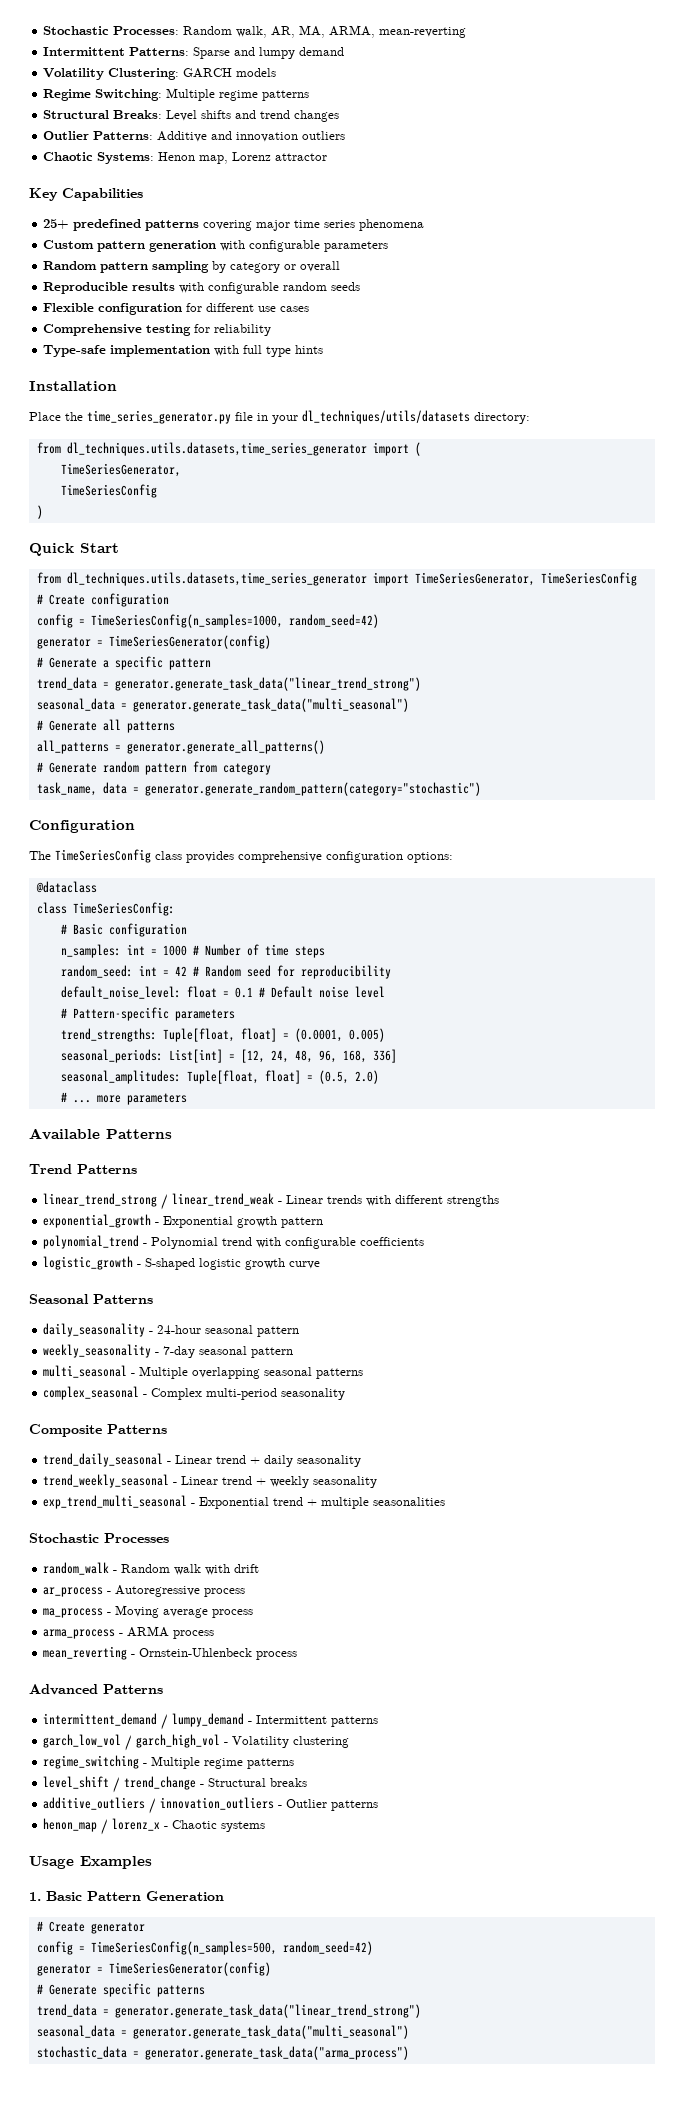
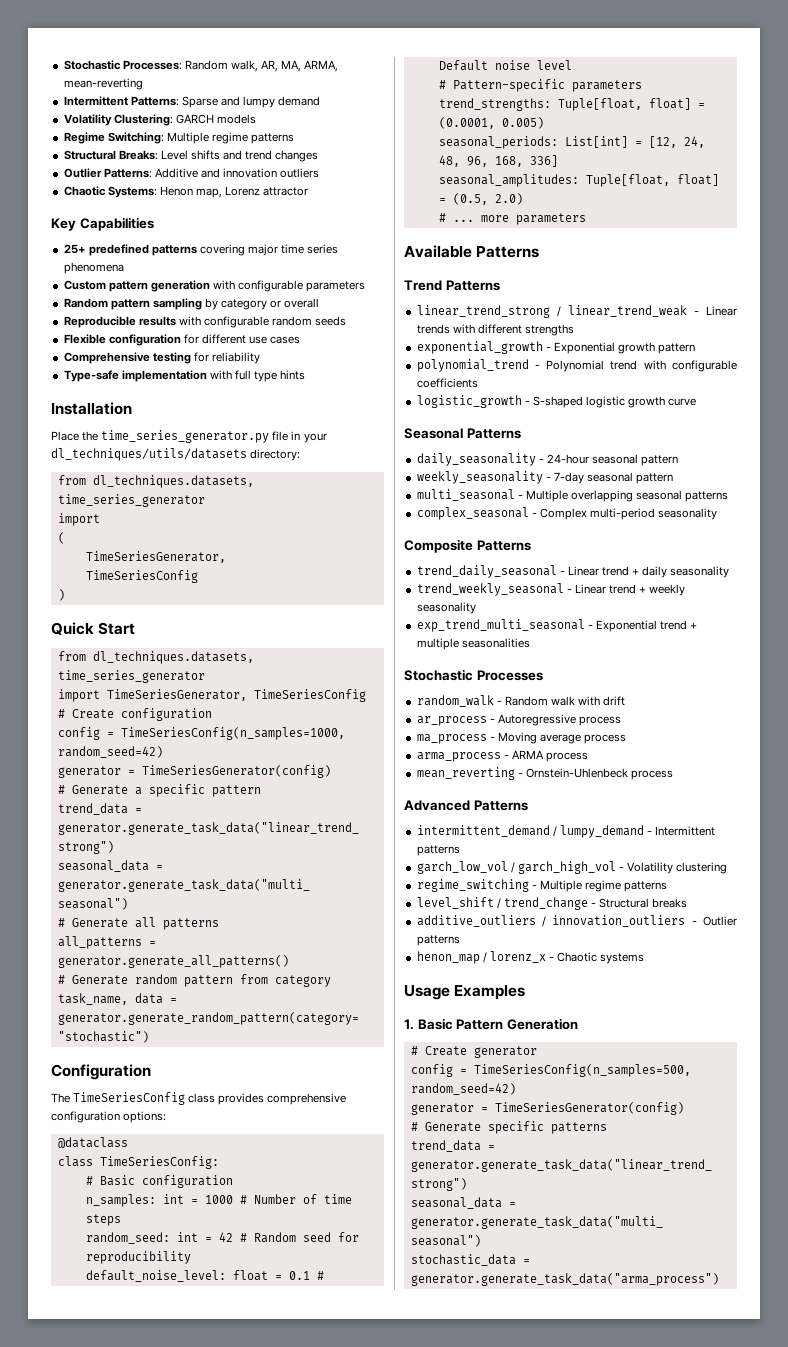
  Place the time_series_generator.py file in your dl_techniques/utils/datasets directory:
- from dl_techniques.utils.datasets,time_series_generator import (
+ from dl_techniques.datasets, time_series_generator
+ import
+ (
  Quick Start
- from dl_techniques.utils.datasets,time_series_generator import TimeSeriesGenerator, TimeSeriesConfig
+ from dl_techniques.datasets, time_series_generator
+ import TimeSeriesGenerator, TimeSeriesConfig

